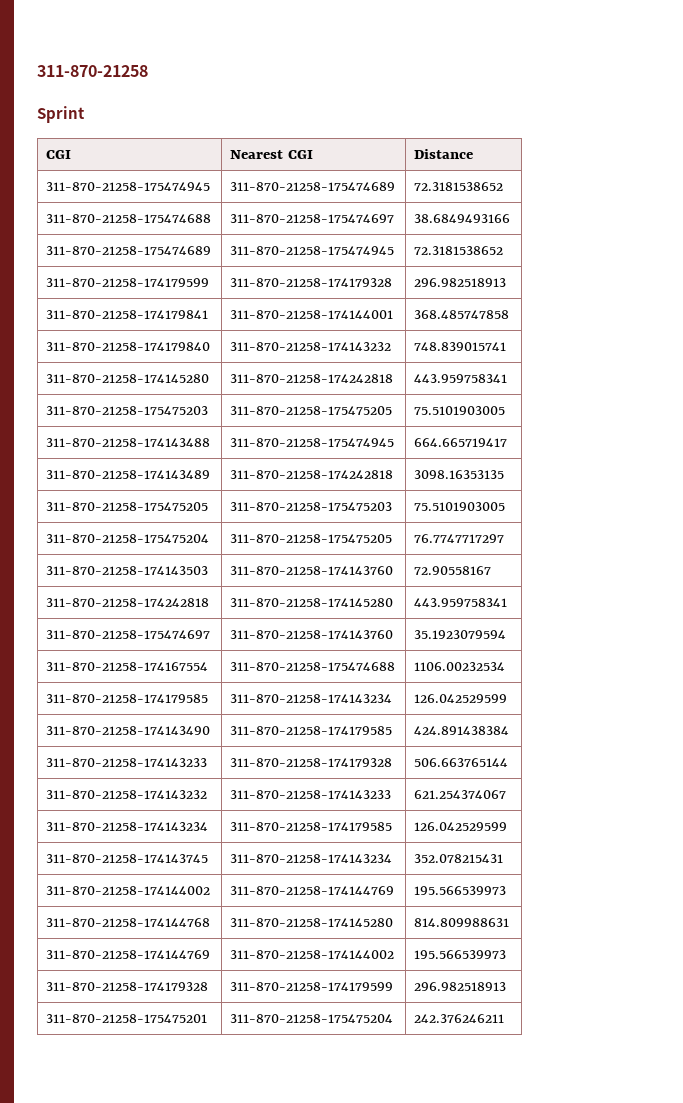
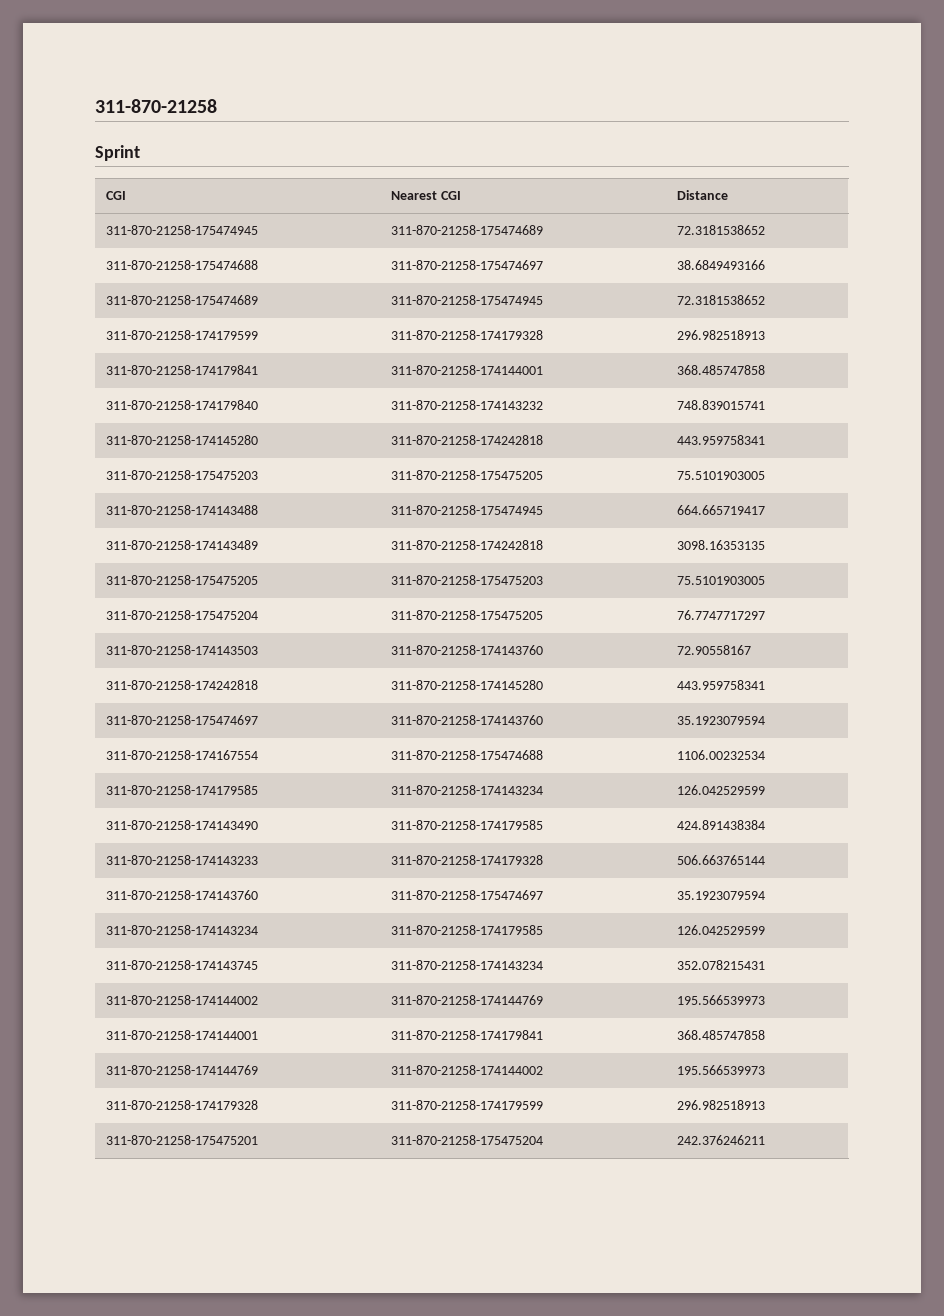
- 311-870-21258-174143232 | 311-870-21258-174143233 | 621.254374067
+ 311-870-21258-174143760 | 311-870-21258-175474697 | 35.1923079594
- 311-870-21258-174144768 | 311-870-21258-174145280 | 814.809988631
+ 311-870-21258-174144001 | 311-870-21258-174179841 | 368.485747858

